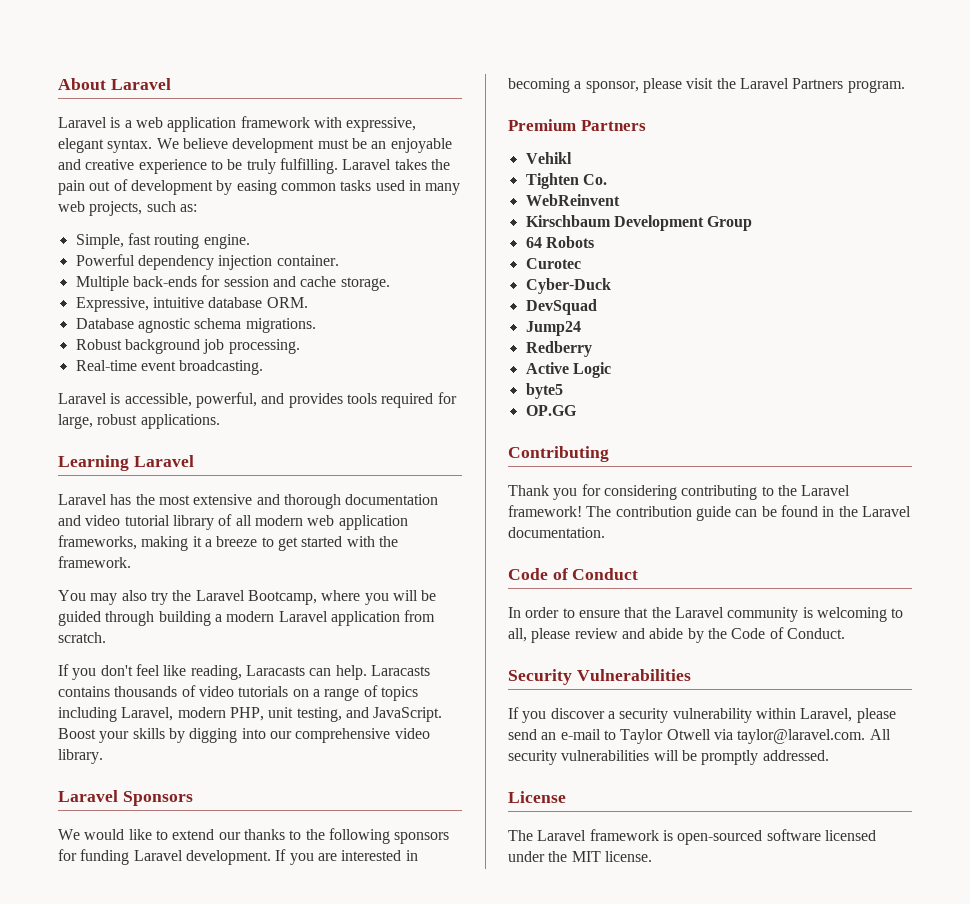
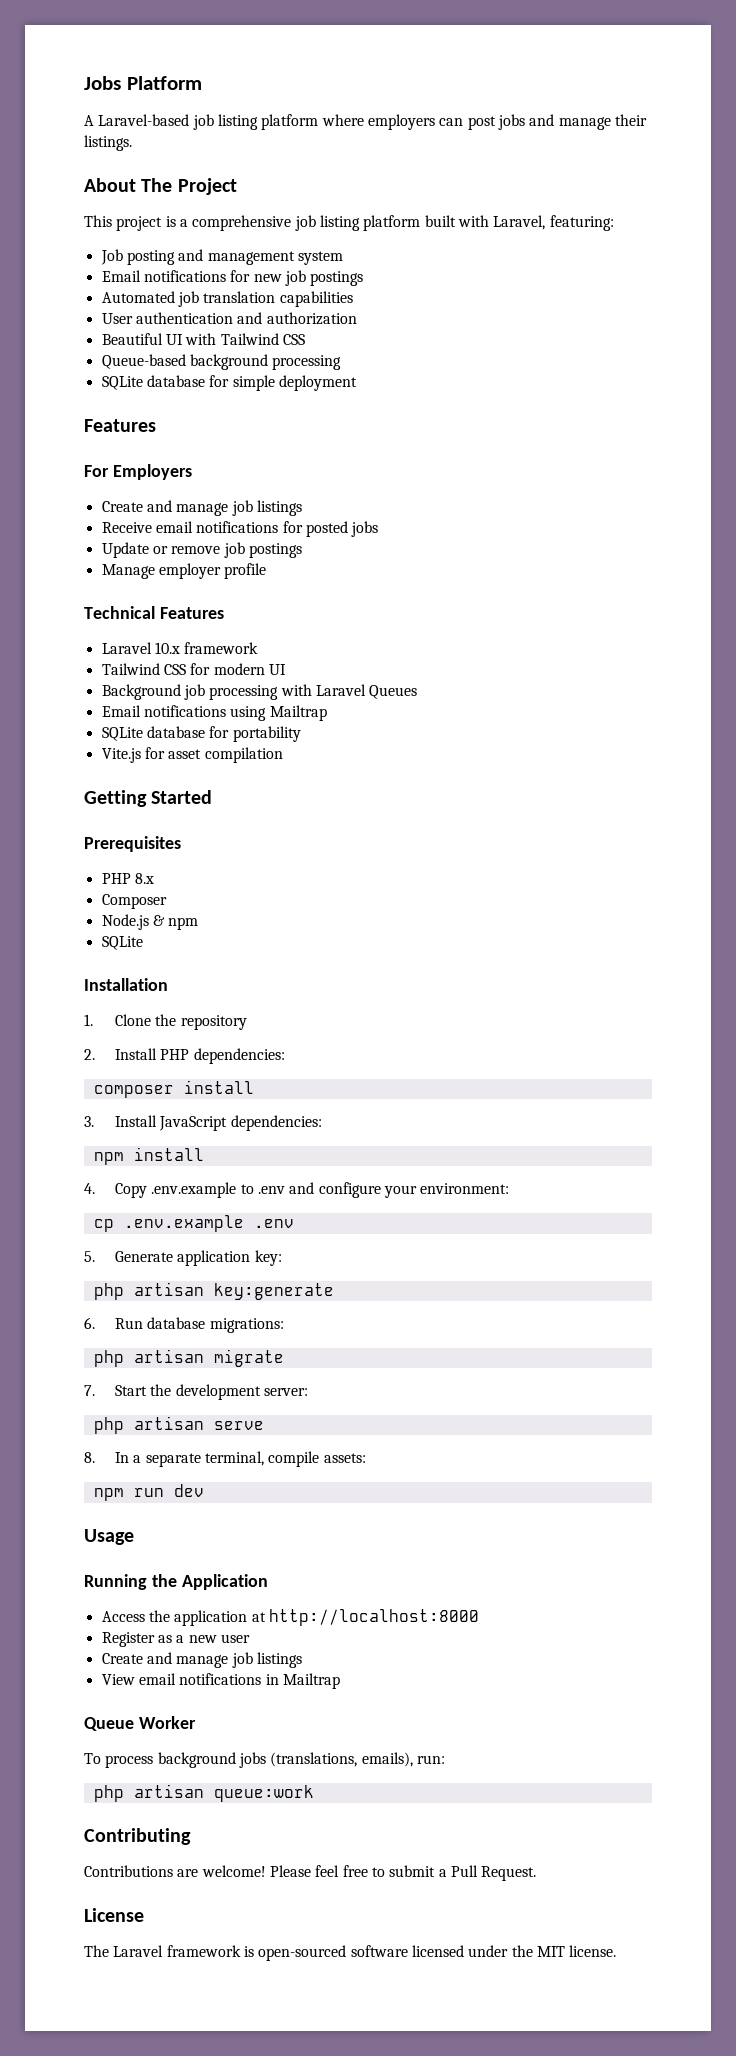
- About Laravel
- Laravel is a web application framework with expressive, elegant syntax. We believe development must be an enjoyable and creative experience to be truly fulfilling. Laravel takes the pain out of development by easing common tasks used in many web projects, such as:
- Simple, fast routing engine.
- Powerful dependency injection container.
- Multiple back-ends for session and cache storage.
- Expressive, intuitive database ORM.
- Database agnostic schema migrations.
- Robust background job processing.
- Real-time event broadcasting.
- Laravel is accessible, powerful, and provides tools required for large, robust applications.
- Learning Laravel
- Laravel has the most extensive and thorough documentation and video tutorial library of all modern web application frameworks, making it a breeze to get started with the framework.
- You may also try the Laravel Bootcamp, where you will be guided through building a modern Laravel application from scratch.
- If you don't feel like reading, Laracasts can help. Laracasts contains thousands of video tutorials on a range of topics including Laravel, modern PHP, unit testing, and JavaScript. Boost your skills by digging into our comprehensive video library.
- Laravel Sponsors
- We would like to extend our thanks to the following sponsors for funding Laravel development. If you are interested in becoming a sponsor, please visit the Laravel Partners program.
- Premium Partners
- Vehikl
- Tighten Co.
- WebReinvent
- Kirschbaum Development Group
- 64 Robots
- Curotec
- Cyber-Duck
- DevSquad
- Jump24
- Redberry
- Active Logic
- byte5
- OP.GG
+ Jobs Platform
+ A Laravel-based job listing platform where employers can post jobs and manage their listings.
+ About The Project
+ This project is a comprehensive job listing platform built with Laravel, featuring:
+ Job posting and management system
+ Email notifications for new job postings
+ Automated job translation capabilities
+ User authentication and authorization
+ Beautiful UI with Tailwind CSS
+ Queue-based background processing
+ SQLite database for simple deployment
+ Features
+ For Employers
+ Create and manage job listings
+ Receive email notifications for posted jobs
+ Update or remove job postings
+ Manage employer profile
+ Technical Features
+ Laravel 10.x framework
+ Tailwind CSS for modern UI
+ Background job processing with Laravel Queues
+ Email notifications using Mailtrap
+ SQLite database for portability
+ Vite.js for asset compilation
+ Getting Started
+ Prerequisites
+ PHP 8.x
+ Composer
+ Node.js & npm
+ SQLite
+ Installation
+ 1. Clone the repository
+ 2. Install PHP dependencies:
+ composer install
+ 3. Install JavaScript dependencies:
+ npm install
+ 4. Copy .env.example to .env and configure your environment:
+ cp .env.example .env
+ 5. Generate application key:
+ php artisan key:generate
+ 6. Run database migrations:
+ php artisan migrate
+ 7. Start the development server:
+ php artisan serve
+ 8. In a separate terminal, compile assets:
+ npm run dev
+ Usage
+ Running the Application
+ Access the application at http://localhost:8000
+ Register as a new user
+ Create and manage job listings
+ View email notifications in Mailtrap
+ Queue Worker
+ To process background jobs (translations, emails), run:
+ php artisan queue:work
  Contributing
- Thank you for considering contributing to the Laravel framework! The contribution guide can be found in the Laravel documentation.
- Code of Conduct
- In order to ensure that the Laravel community is welcoming to all, please review and abide by the Code of Conduct.
- Security Vulnerabilities
- If you discover a security vulnerability within Laravel, please send an e-mail to Taylor Otwell via taylor@laravel.com. All security vulnerabilities will be promptly addressed.
+ Contributions are welcome! Please feel free to submit a Pull Request.

